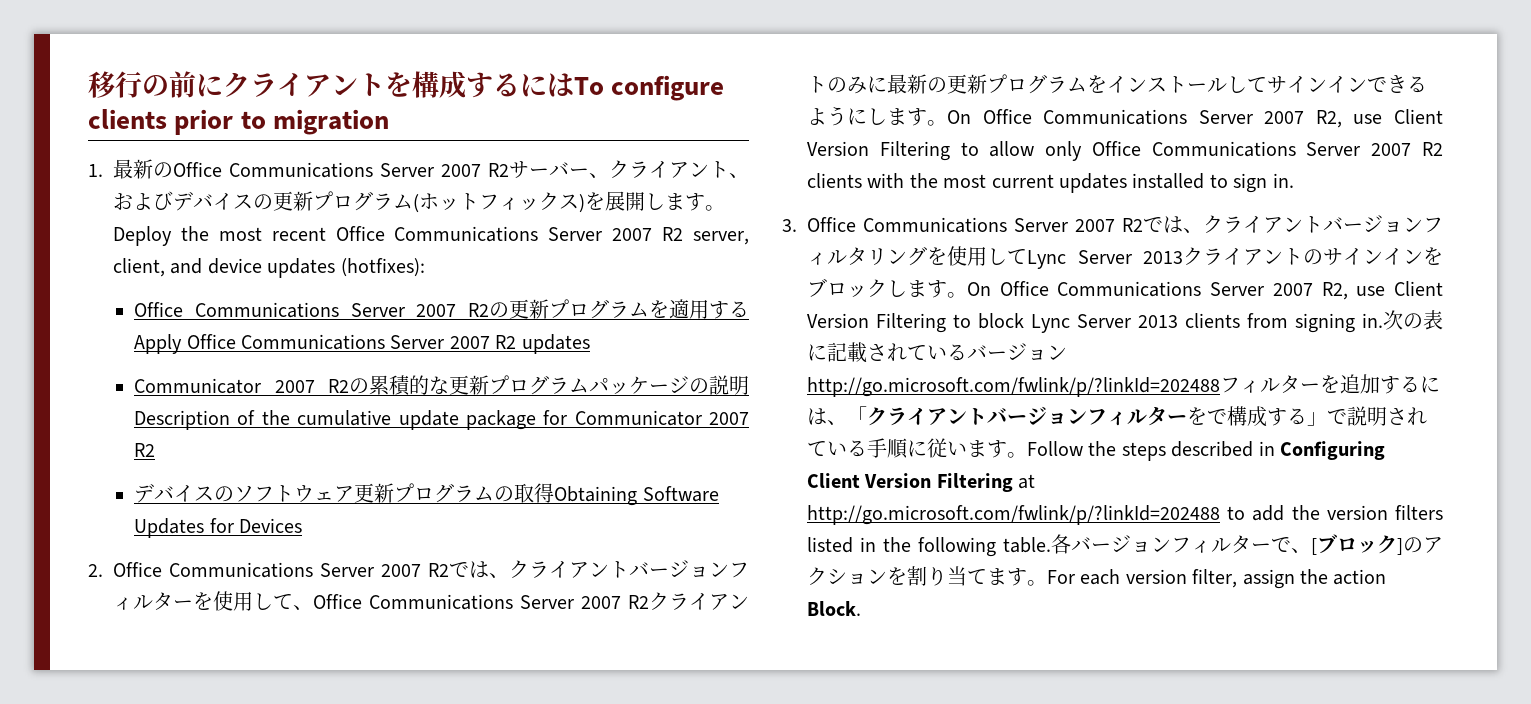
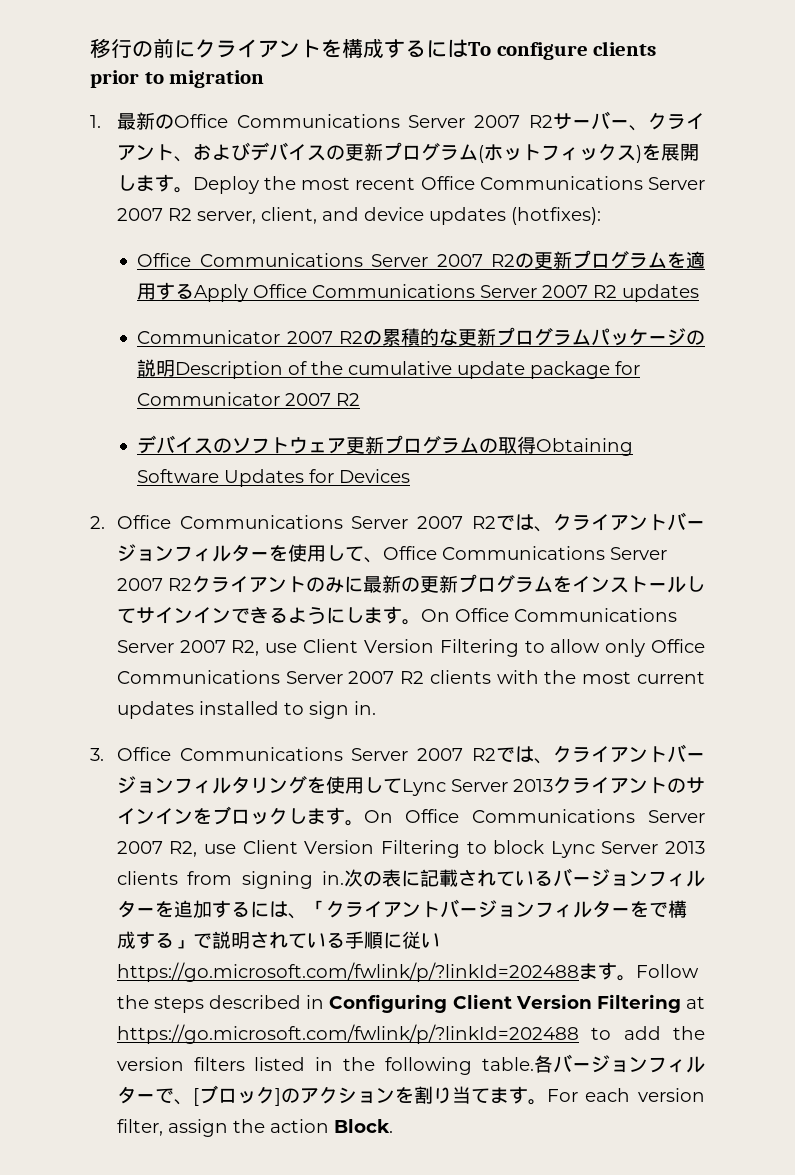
- 次の表に記載されているバージョンhttp://go.microsoft.com/fwlink/p/?linkId=202488フィルターを追加するには、「クライアントバージョンフィルターをで構成する」で説明されている手順に従います。
+ 次の表に記載されているバージョンフィルターを追加するには、「クライアントバージョンフィルターをで構成する」で説明されている手順に従いhttps://go.microsoft.com/fwlink/p/?linkId=202488ます。
- Follow the steps described in Configuring Client Version Filtering at http://go.microsoft.com/fwlink/p/?linkId=202488 to add the version filters listed in the following table.
+ Follow the steps described in Configuring Client Version Filtering at https://go.microsoft.com/fwlink/p/?linkId=202488 to add the version filters listed in the following table.

